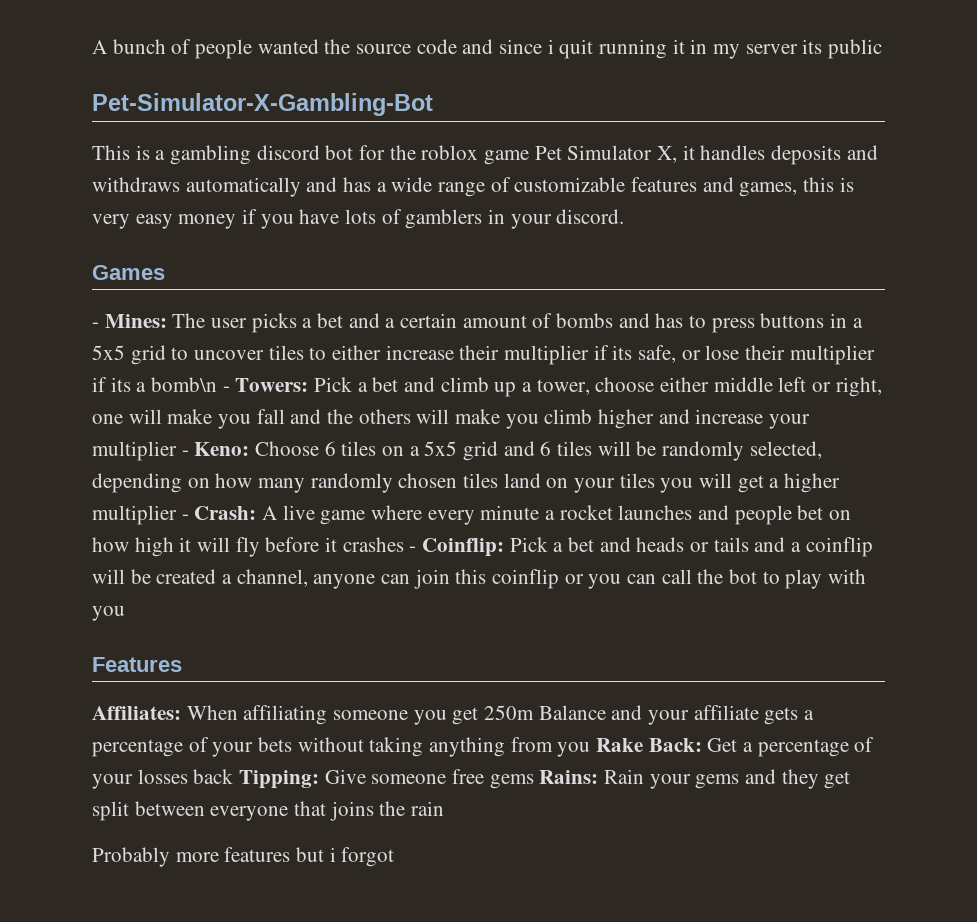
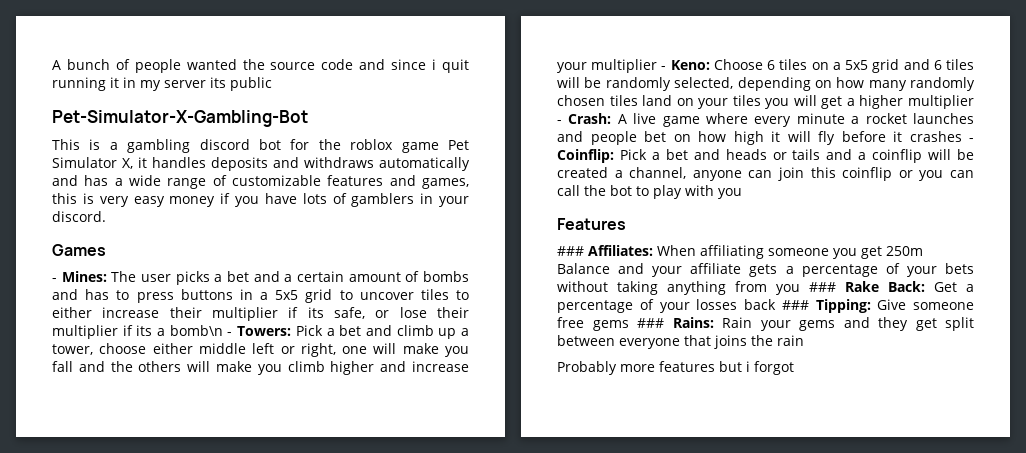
- Affiliates: When affiliating someone you get 250m Balance and your affiliate gets a percentage of your bets without taking anything from you Rake Back: Get a percentage of your losses back Tipping: Give someone free gems Rains: Rain your gems and they get split between everyone that joins the rain
+ ### Affiliates: When affiliating someone you get 250m Balance and your affiliate gets a percentage of your bets without taking anything from you ### Rake Back: Get a percentage of your losses back ### Tipping: Give someone free gems ### Rains: Rain your gems and they get split between everyone that joins the rain

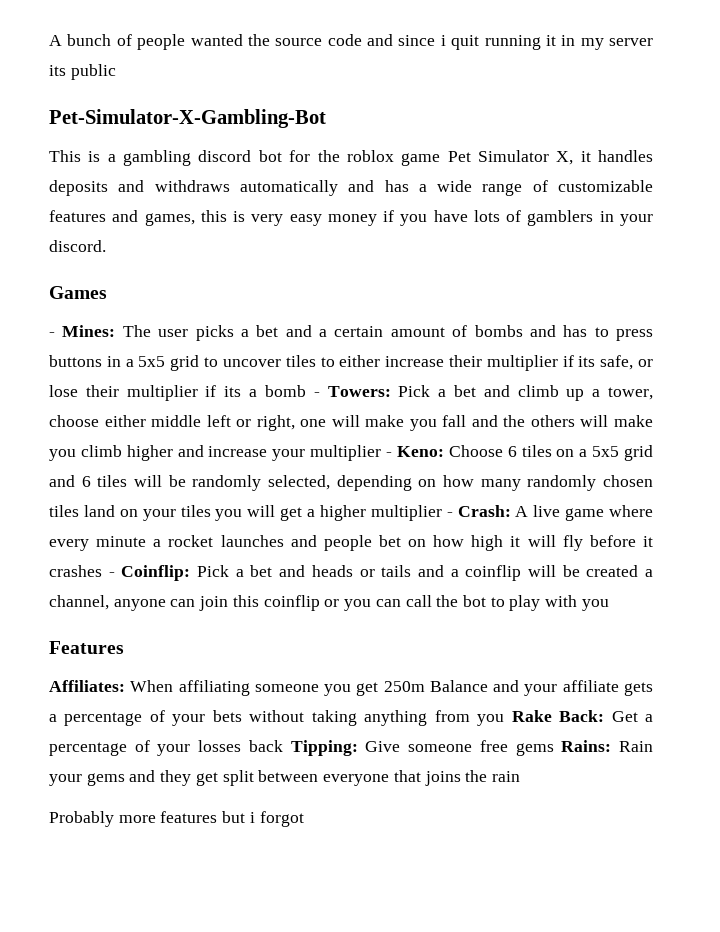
- The user picks a bet and a certain amount of bombs and has to press buttons in a 5x5 grid to uncover tiles to either increase their multiplier if its safe, or lose their multiplier if its a bomb\n - Towers:
+ The user picks a bet and a certain amount of bombs and has to press buttons in a 5x5 grid to uncover tiles to either increase their multiplier if its safe, or lose their multiplier if its a bomb - Towers:
- ### Affiliates: When affiliating someone you get 250m Balance and your affiliate gets a percentage of your bets without taking anything from you ### Rake Back: Get a percentage of your losses back ### Tipping: Give someone free gems ### Rains: Rain your gems and they get split between everyone that joins the rain
+ Affiliates: When affiliating someone you get 250m Balance and your affiliate gets a percentage of your bets without taking anything from you Rake Back: Get a percentage of your losses back Tipping: Give someone free gems Rains: Rain your gems and they get split between everyone that joins the rain

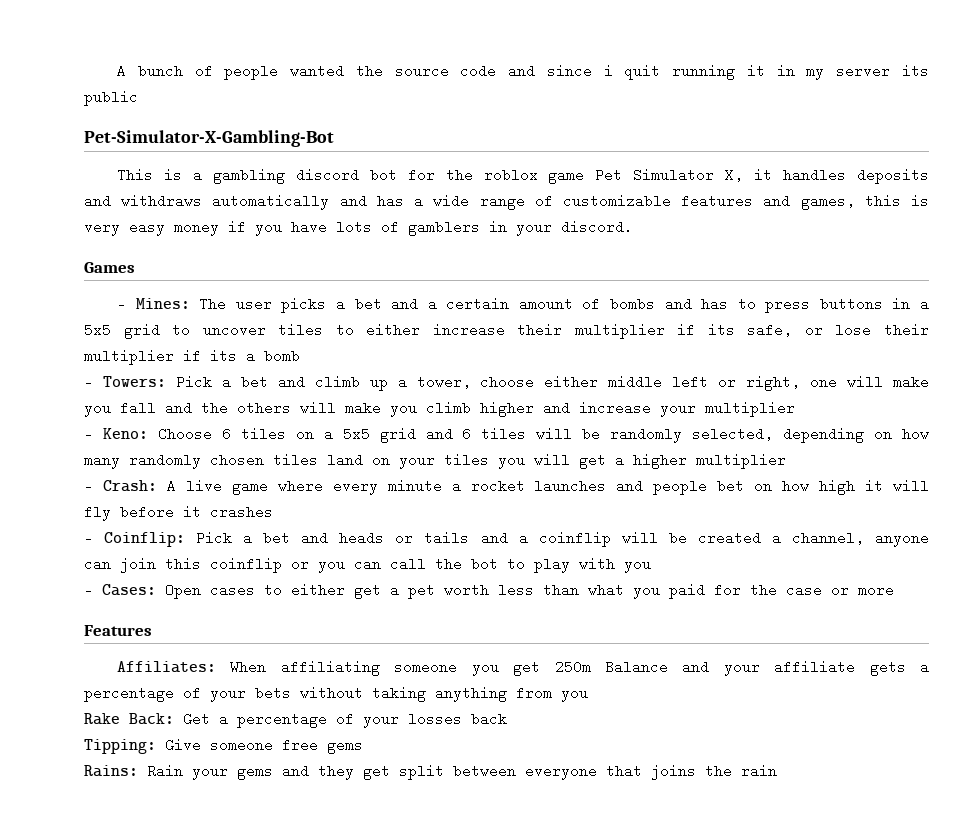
- The user picks a bet and a certain amount of bombs and has to press buttons in a 5x5 grid to uncover tiles to either increase their multiplier if its safe, or lose their multiplier if its a bomb - Towers:
+ The user picks a bet and a certain amount of bombs and has to press buttons in a 5x5 grid to uncover tiles to either increase their multiplier if its safe, or lose their multiplier if its a bomb
+ - Towers:
- Pick a bet and climb up a tower, choose either middle left or right, one will make you fall and the others will make you climb higher and increase your multiplier - Keno:
+ Pick a bet and climb up a tower, choose either middle left or right, one will make you fall and the others will make you climb higher and increase your multiplier
+ - Keno:
- Choose 6 tiles on a 5x5 grid and 6 tiles will be randomly selected, depending on how many randomly chosen tiles land on your tiles you will get a higher multiplier - Crash:
+ Choose 6 tiles on a 5x5 grid and 6 tiles will be randomly selected, depending on how many randomly chosen tiles land on your tiles you will get a higher multiplier
+ - Crash:
- A live game where every minute a rocket launches and people bet on how high it will fly before it crashes - Coinflip:
+ A live game where every minute a rocket launches and people bet on how high it will fly before it crashes
+ - Coinflip:
+ - Cases: Open cases to either get a pet worth less than what you paid for the case or more
- Affiliates: When affiliating someone you get 250m Balance and your affiliate gets a percentage of your bets without taking anything from you Rake Back: Get a percentage of your losses back Tipping: Give someone free gems Rains: Rain your gems and they get split between everyone that joins the rain
+ Affiliates: When affiliating someone you get 250m Balance and your affiliate gets a percentage of your bets without taking anything from you
+ Rake Back: Get a percentage of your losses back
+ Tipping: Give someone free gems
+ Rains: Rain your gems and they get split between everyone that joins the rain
- Probably more features but i forgot

